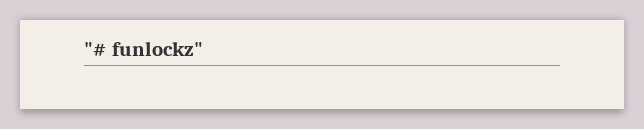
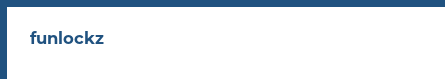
- "# funlockz"
+ funlockz

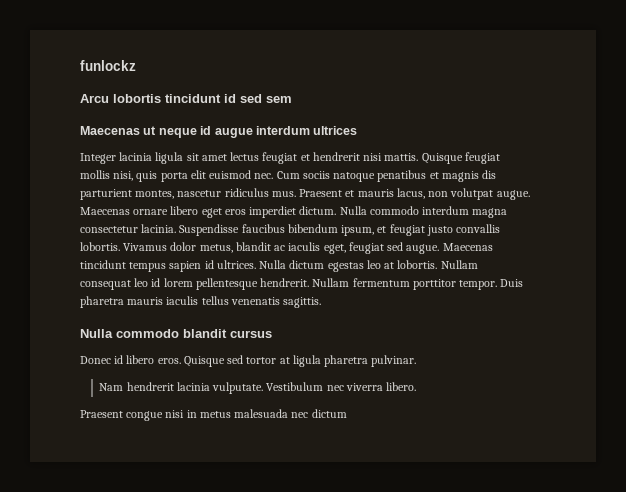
+ Arcu lobortis tincidunt id sed sem
+ Maecenas ut neque id augue interdum ultrices
+ Integer lacinia ligula sit amet lectus feugiat et hendrerit nisi mattis. Quisque feugiat mollis nisi, quis porta elit euismod nec. Cum sociis natoque penatibus et magnis dis parturient montes, nascetur ridiculus mus. Praesent et mauris lacus, non volutpat augue. Maecenas ornare libero eget eros imperdiet dictum. Nulla commodo interdum magna consectetur lacinia. Suspendisse faucibus bibendum ipsum, et feugiat justo convallis lobortis. Vivamus dolor metus, blandit ac iaculis eget, feugiat sed augue. Maecenas tincidunt tempus sapien id ultrices. Nulla dictum egestas leo at lobortis. Nullam consequat leo id lorem pellentesque hendrerit. Nullam fermentum porttitor tempor. Duis pharetra mauris iaculis tellus venenatis sagittis.
+ Nulla commodo blandit cursus
+ Donec id libero eros. Quisque sed tortor at ligula pharetra pulvinar.
+ Nam hendrerit lacinia vulputate. Vestibulum nec viverra libero.
+ Praesent congue nisi in metus malesuada nec dictum

